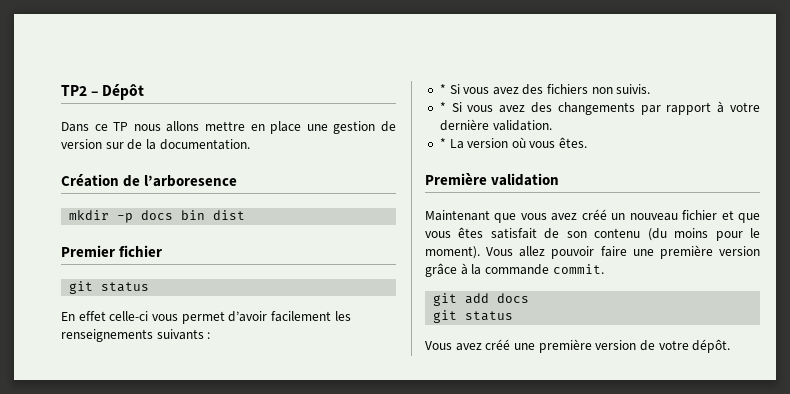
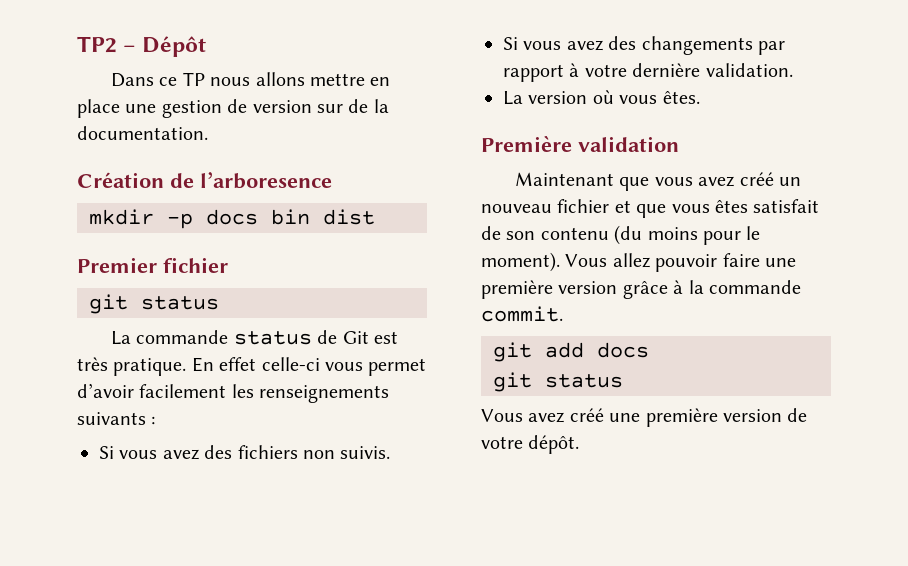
+ La commande status de Git est très pratique.
- * Si vous avez des fichiers non suivis.
+ Si vous avez des fichiers non suivis.
- * Si vous avez des changements par rapport à votre dernière validation.
+ Si vous avez des changements par rapport à votre dernière validation.
- * La version où vous êtes.
+ La version où vous êtes.

